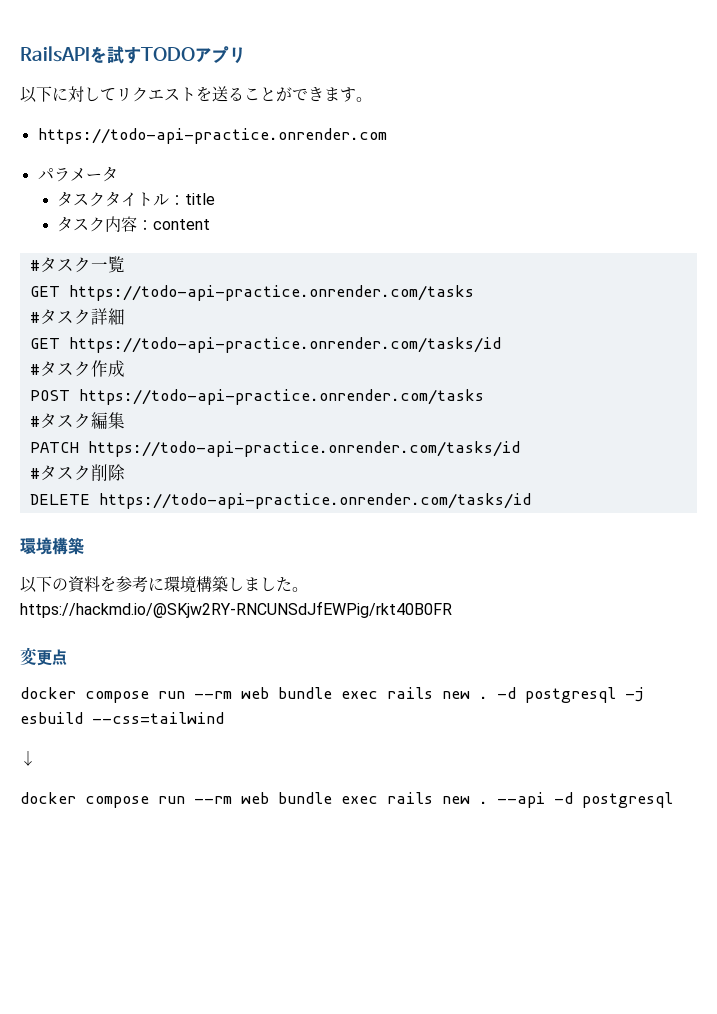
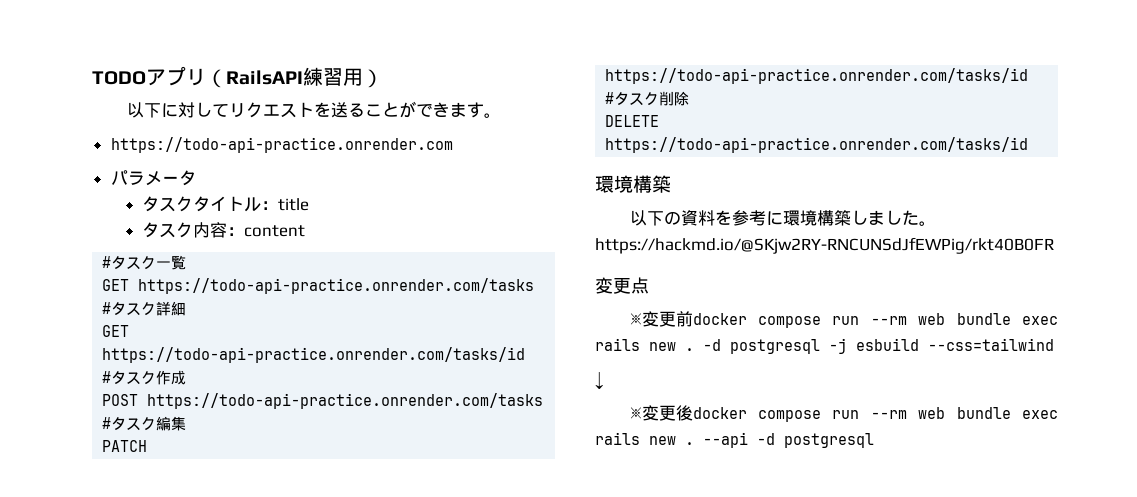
- RailsAPIを試すTODOアプリ
+ TODOアプリ（RailsAPI練習用）
  変更点
- docker compose run --rm web bundle exec rails new .
+ ※変更前docker compose run --rm web bundle exec rails new .
  ↓
- docker compose run --rm web bundle exec rails new .
+ ※変更後docker compose run --rm web bundle exec rails new .

